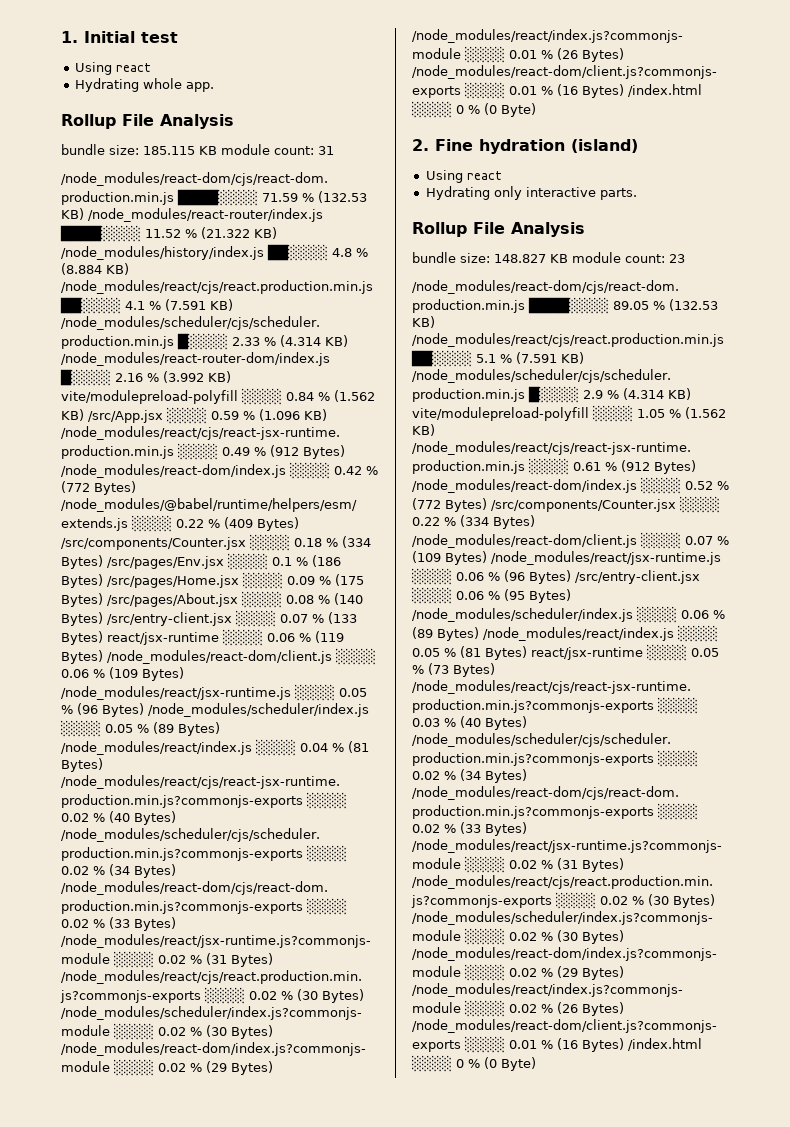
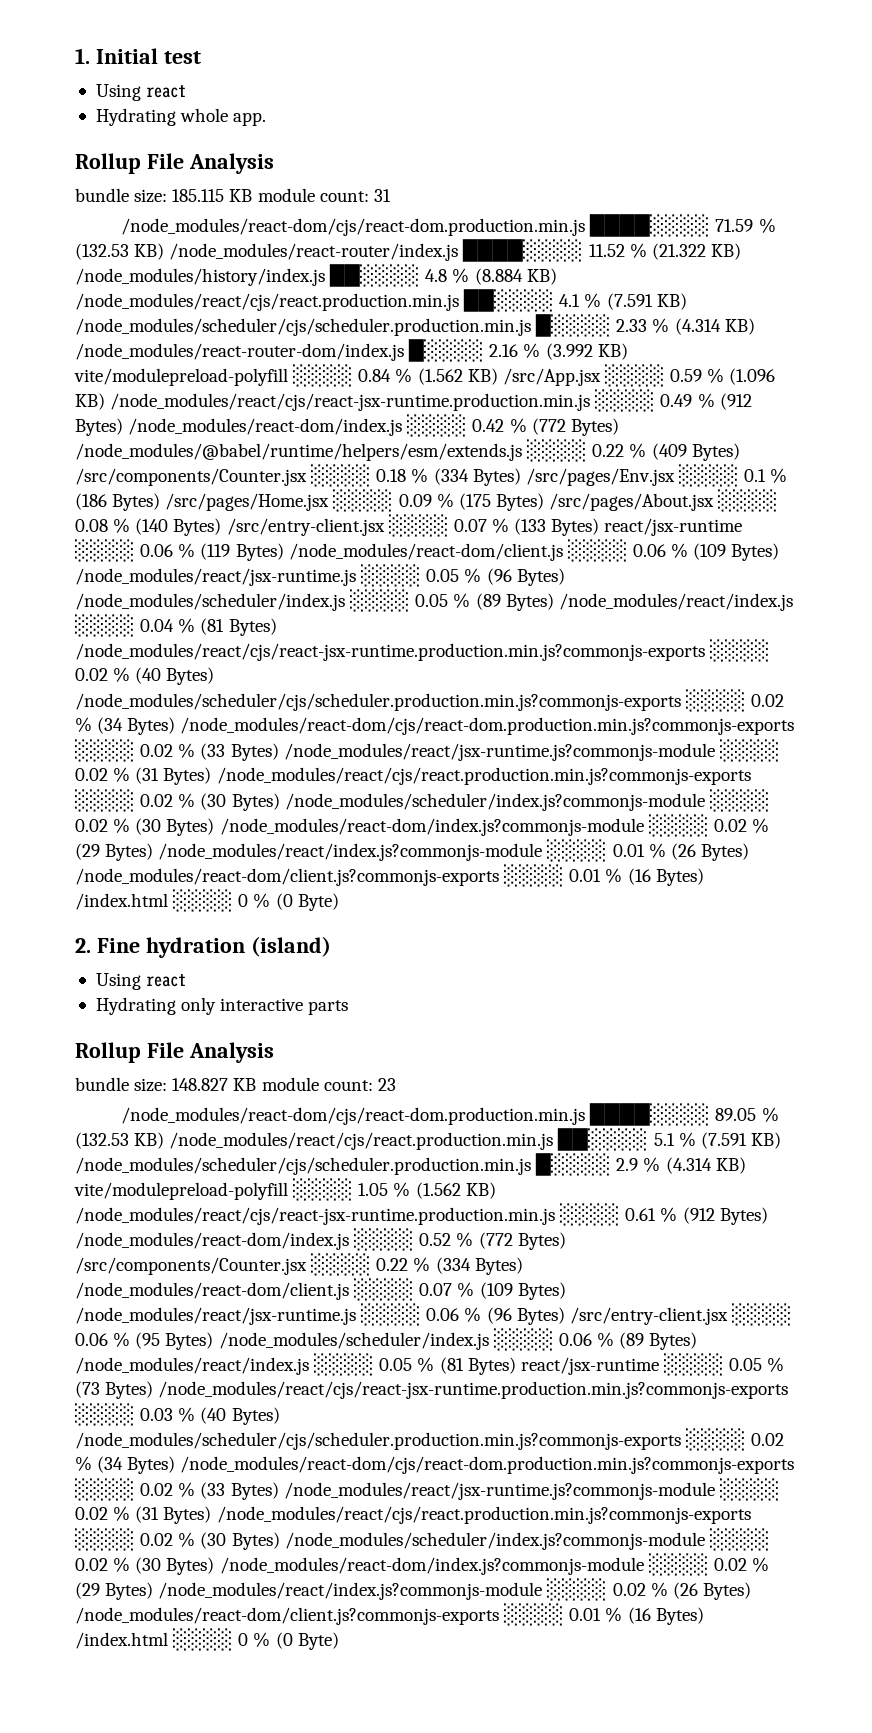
- Hydrating only interactive parts.
+ Hydrating only interactive parts

